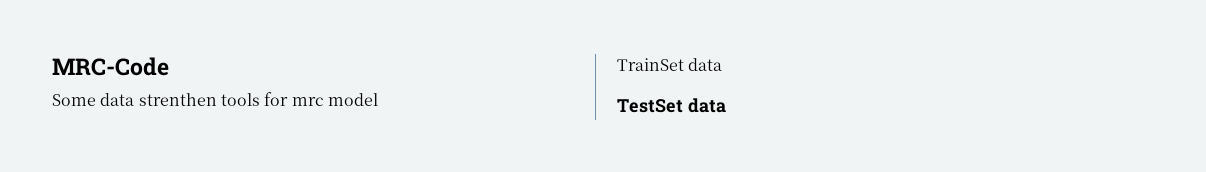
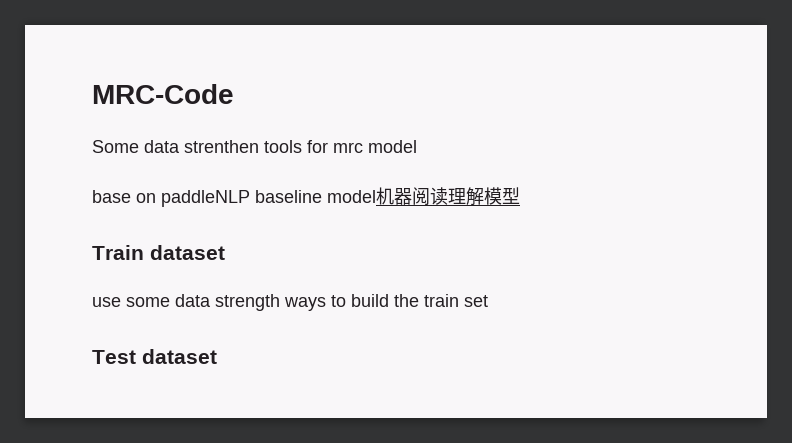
- TrainSet data
- TestSet data
+ base on paddleNLP baseline model机器阅读理解模型
+ Train dataset
+ use some data strength ways to build the train set
+ Test dataset

